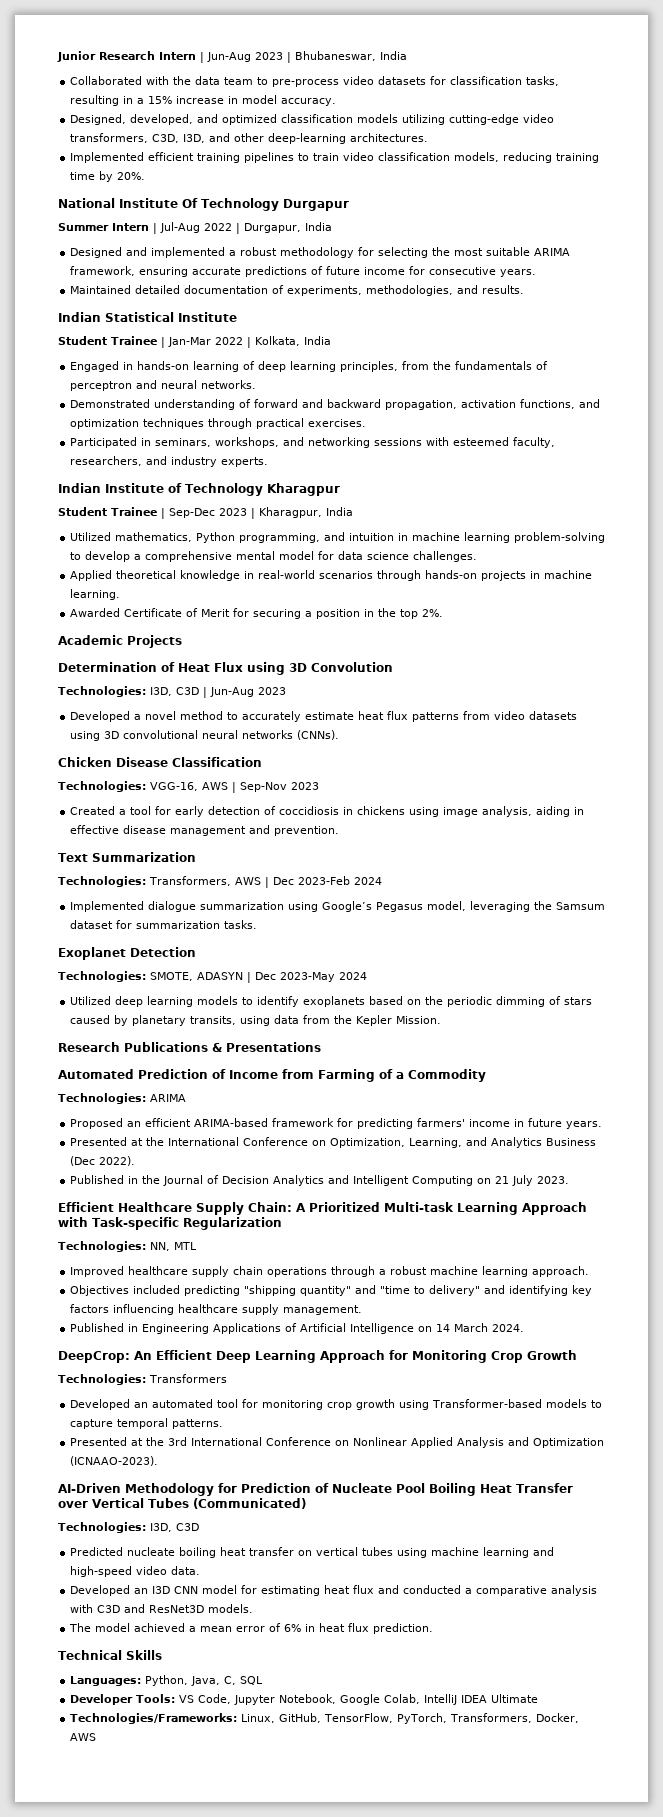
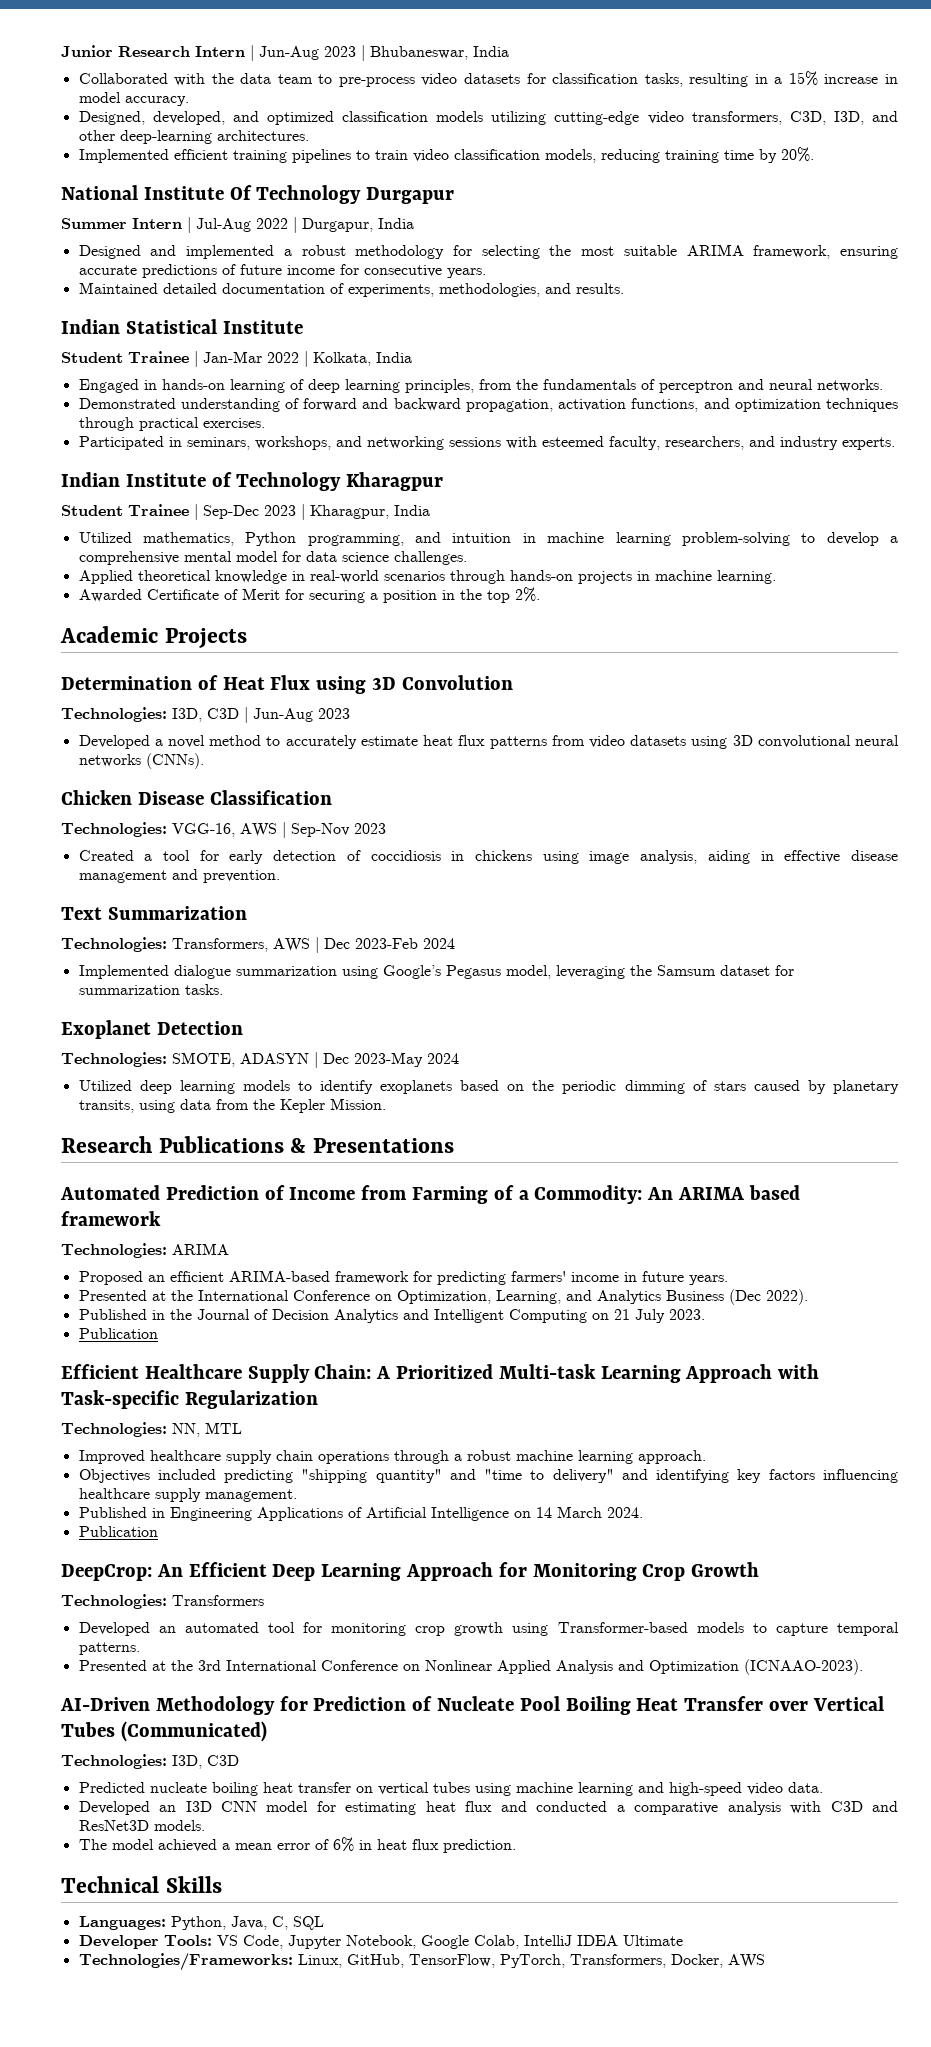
- Automated Prediction of Income from Farming of a Commodity
+ Automated Prediction of Income from Farming of a Commodity: An ARIMA based framework
  Published in the Journal of Decision Analytics and Intelligent Computing on 21 July 2023.
+ Publication
  Published in Engineering Applications of Artificial Intelligence on 14 March 2024.
+ Publication

